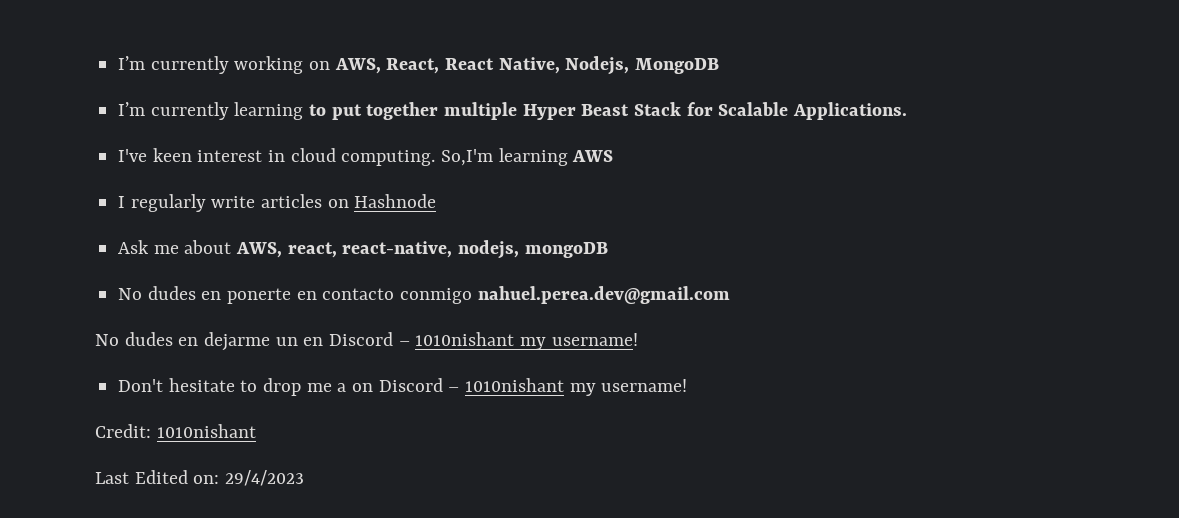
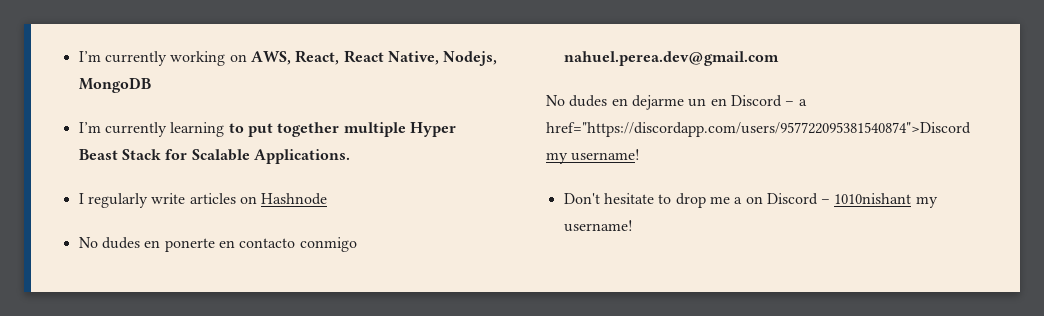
- I've keen interest in cloud computing. So,I'm learning AWS
- Ask me about AWS, react, react-native, nodejs, mongoDB
- No dudes en dejarme un en Discord – 1010nishant my username!
+ No dudes en dejarme un en Discord – a href="https://discordapp.com/users/957722095381540874">Discord my username!
- Credit: 1010nishant
- Last Edited on: 29/4/2023

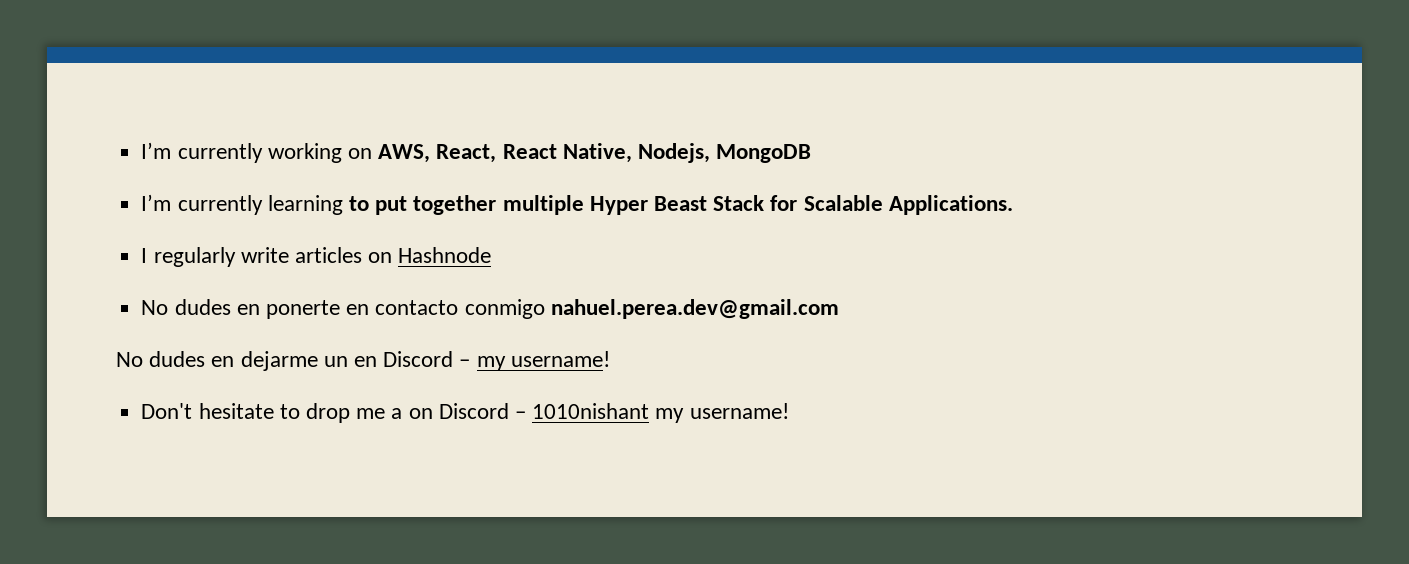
- No dudes en dejarme un en Discord – a href="https://discordapp.com/users/957722095381540874">Discord my username!
+ No dudes en dejarme un en Discord – my username!

